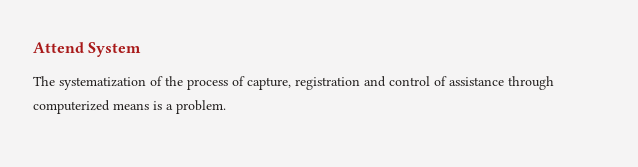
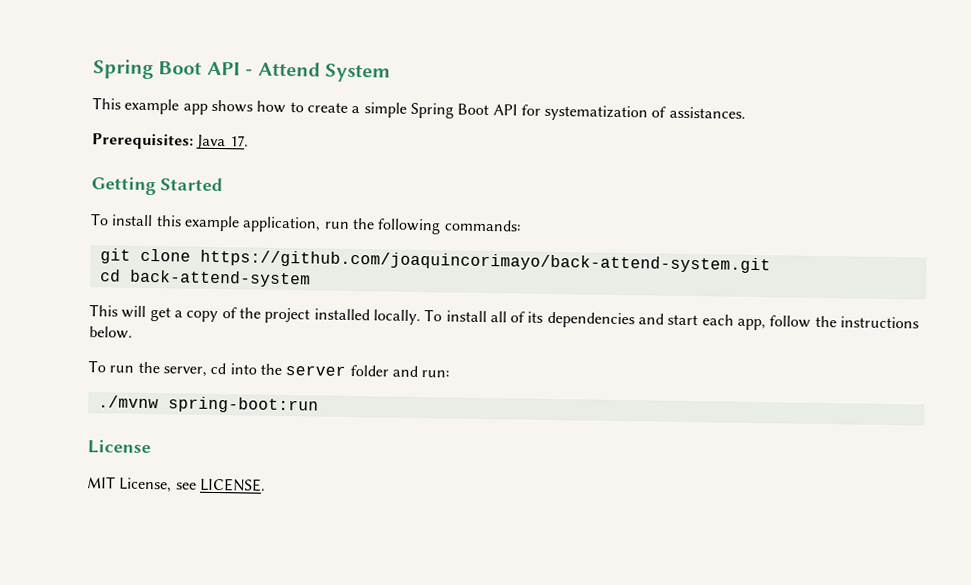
- Attend System
- The systematization of the process of capture, registration and control of assistance through computerized means is a problem.
+ Spring Boot API - Attend System
+ This example app shows how to create a simple Spring Boot API for systematization of assistances.
+ Prerequisites: Java 17.
+ Getting Started
+ To install this example application, run the following commands:
+ git clone https://github.com/joaquincorimayo/back-attend-system.git
+ cd back-attend-system
+ This will get a copy of the project installed locally. To install all of its dependencies and start each app, follow the instructions below.
+ To run the server, cd into the server folder and run:
+ ./mvnw spring-boot:run
+ License
+ MIT License, see LICENSE.

